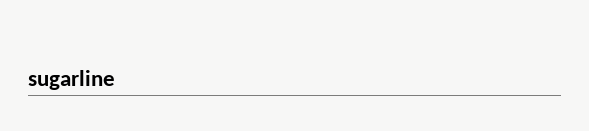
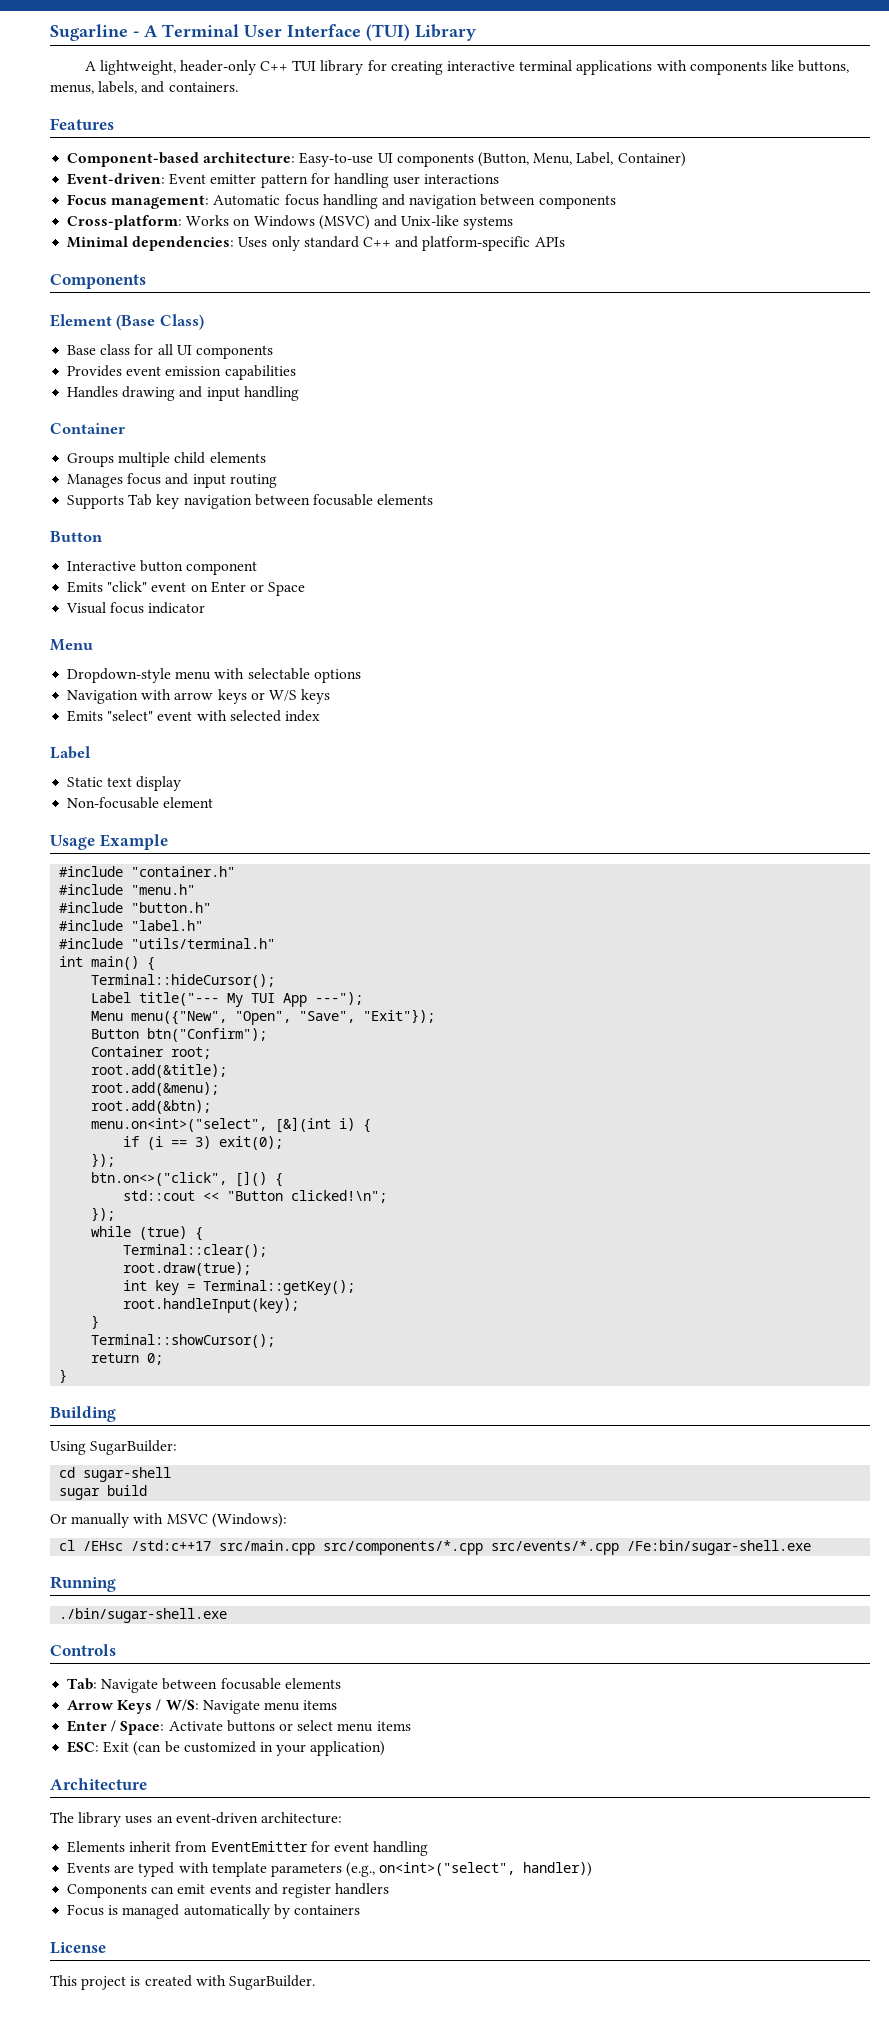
- sugarline
+ Sugarline - A Terminal User Interface (TUI) Library
+ A lightweight, header-only C++ TUI library for creating interactive terminal applications with components like buttons, menus, labels, and containers.
+ Features
+ Component-based architecture: Easy-to-use UI components (Button, Menu, Label, Container)
+ Event-driven: Event emitter pattern for handling user interactions
+ Focus management: Automatic focus handling and navigation between components
+ Cross-platform: Works on Windows (MSVC) and Unix-like systems
+ Minimal dependencies: Uses only standard C++ and platform-specific APIs
+ Components
+ Element (Base Class)
+ Base class for all UI components
+ Provides event emission capabilities
+ Handles drawing and input handling
+ Container
+ Groups multiple child elements
+ Manages focus and input routing
+ Supports Tab key navigation between focusable elements
+ Button
+ Interactive button component
+ Emits "click" event on Enter or Space
+ Visual focus indicator
+ Menu
+ Dropdown-style menu with selectable options
+ Navigation with arrow keys or W/S keys
+ Emits "select" event with selected index
+ Label
+ Static text display
+ Non-focusable element
+ Usage Example
+ #include "container.h"
+ #include "menu.h"
+ #include "button.h"
+ #include "label.h"
+ #include "utils/terminal.h"
+ int main() {
+ Terminal::hideCursor();
+ Label title("--- My TUI App ---");
+ Menu menu({"New", "Open", "Save", "Exit"});
+ Button btn("Confirm");
+ Container root;
+ root.add(&title);
+ root.add(&menu);
+ root.add(&btn);
+ menu.on<int>("select", [&](int i) {
+ if (i == 3) exit(0);
+ });
+ btn.on<>("click", []() {
+ std::cout << "Button clicked!\n";
+ });
+ while (true) {
+ Terminal::clear();
+ root.draw(true);
+ int key = Terminal::getKey();
+ root.handleInput(key);
+ }
+ Terminal::showCursor();
+ return 0;
+ }
+ Building
+ Using SugarBuilder:
+ cd sugar-shell
+ sugar build
+ Or manually with MSVC (Windows):
+ cl /EHsc /std:c++17 src/main.cpp src/components/*.cpp src/events/*.cpp /Fe:bin/sugar-shell.exe
+ Running
+ ./bin/sugar-shell.exe
+ Controls
+ Tab: Navigate between focusable elements
+ Arrow Keys / W/S: Navigate menu items
+ Enter / Space: Activate buttons or select menu items
+ ESC: Exit (can be customized in your application)
+ Architecture
+ The library uses an event-driven architecture:
+ Elements inherit from EventEmitter for event handling
+ Events are typed with template parameters (e.g., on<int>("select", handler))
+ Components can emit events and register handlers
+ Focus is managed automatically by containers
+ License
+ This project is created with SugarBuilder.

